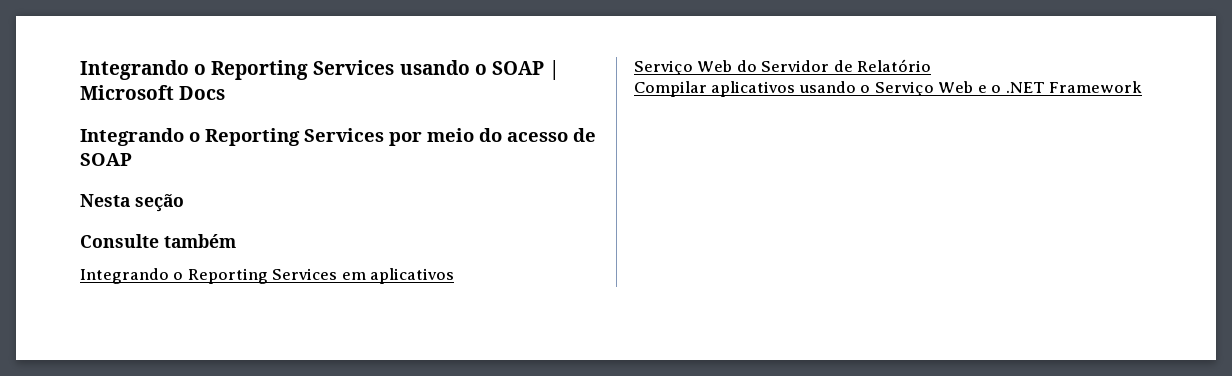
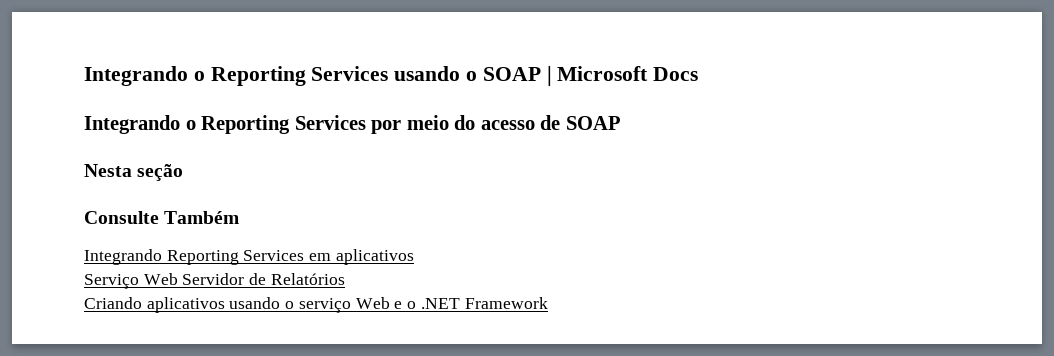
- Consulte também
- Integrando o Reporting Services em aplicativos
+ Consulte Também
+ Integrando Reporting Services em aplicativos
- Serviço Web do Servidor de Relatório
- Compilar aplicativos usando o Serviço Web e o .NET Framework
+ Serviço Web Servidor de Relatórios
+ Criando aplicativos usando o serviço Web e o .NET Framework

